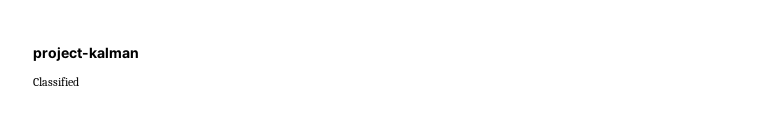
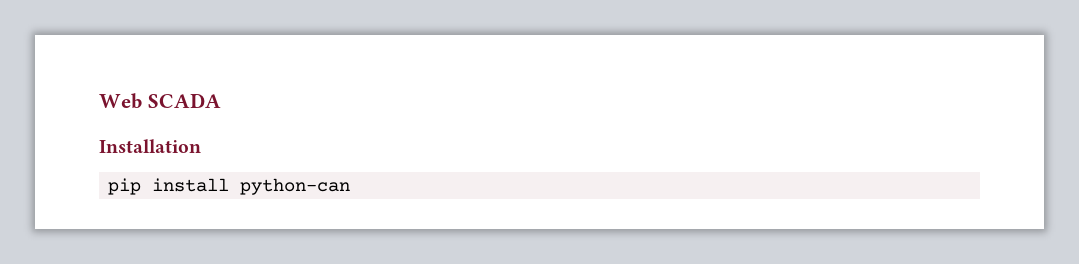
- project-kalman
- Classified
+ Web SCADA
+ Installation
+ pip install python-can

